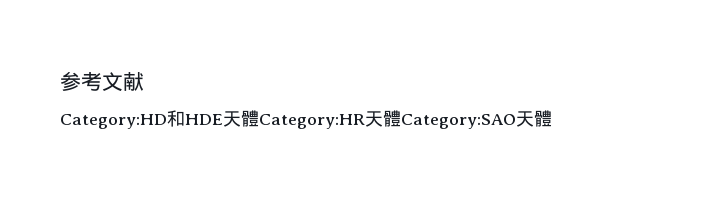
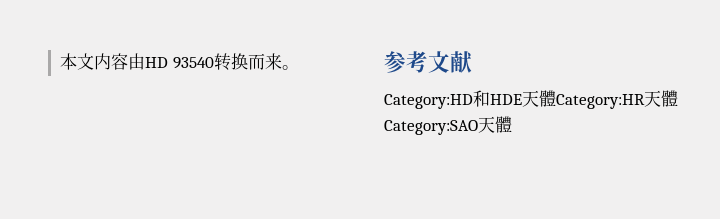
+ 本文内容由HD 93540转换而来。

